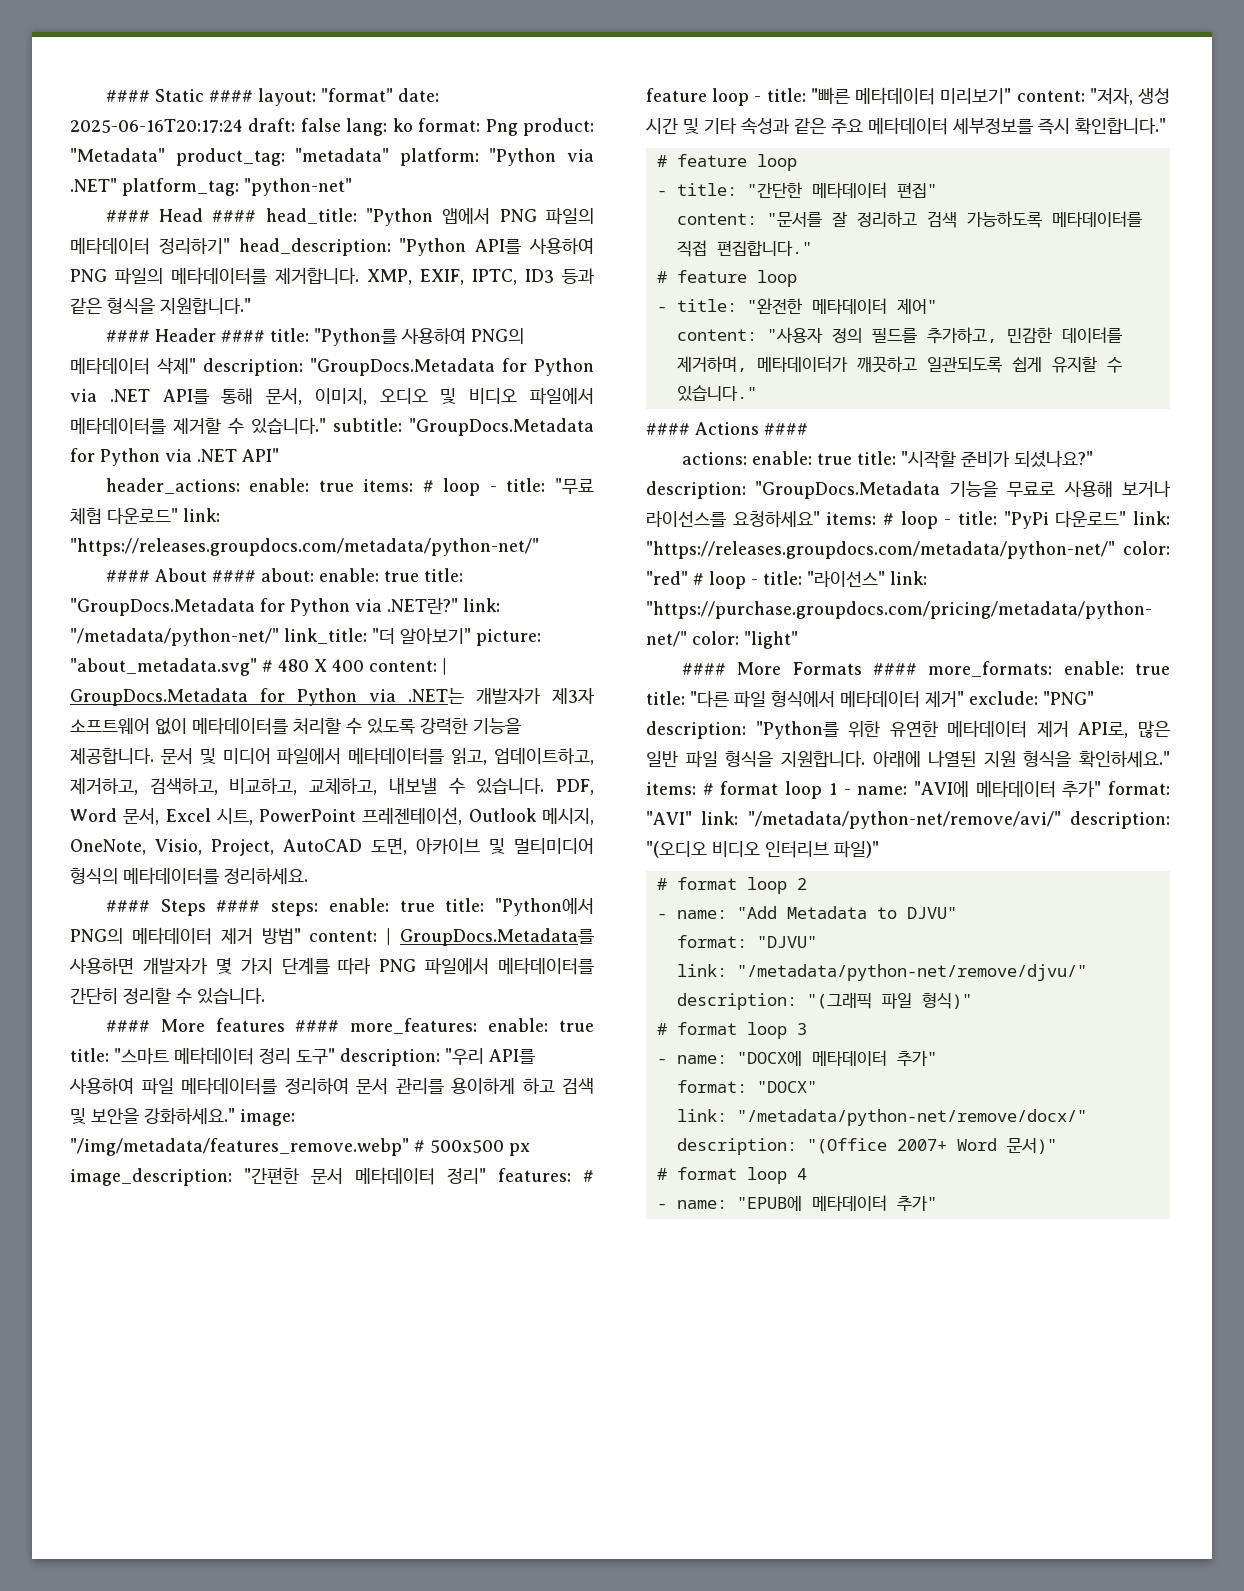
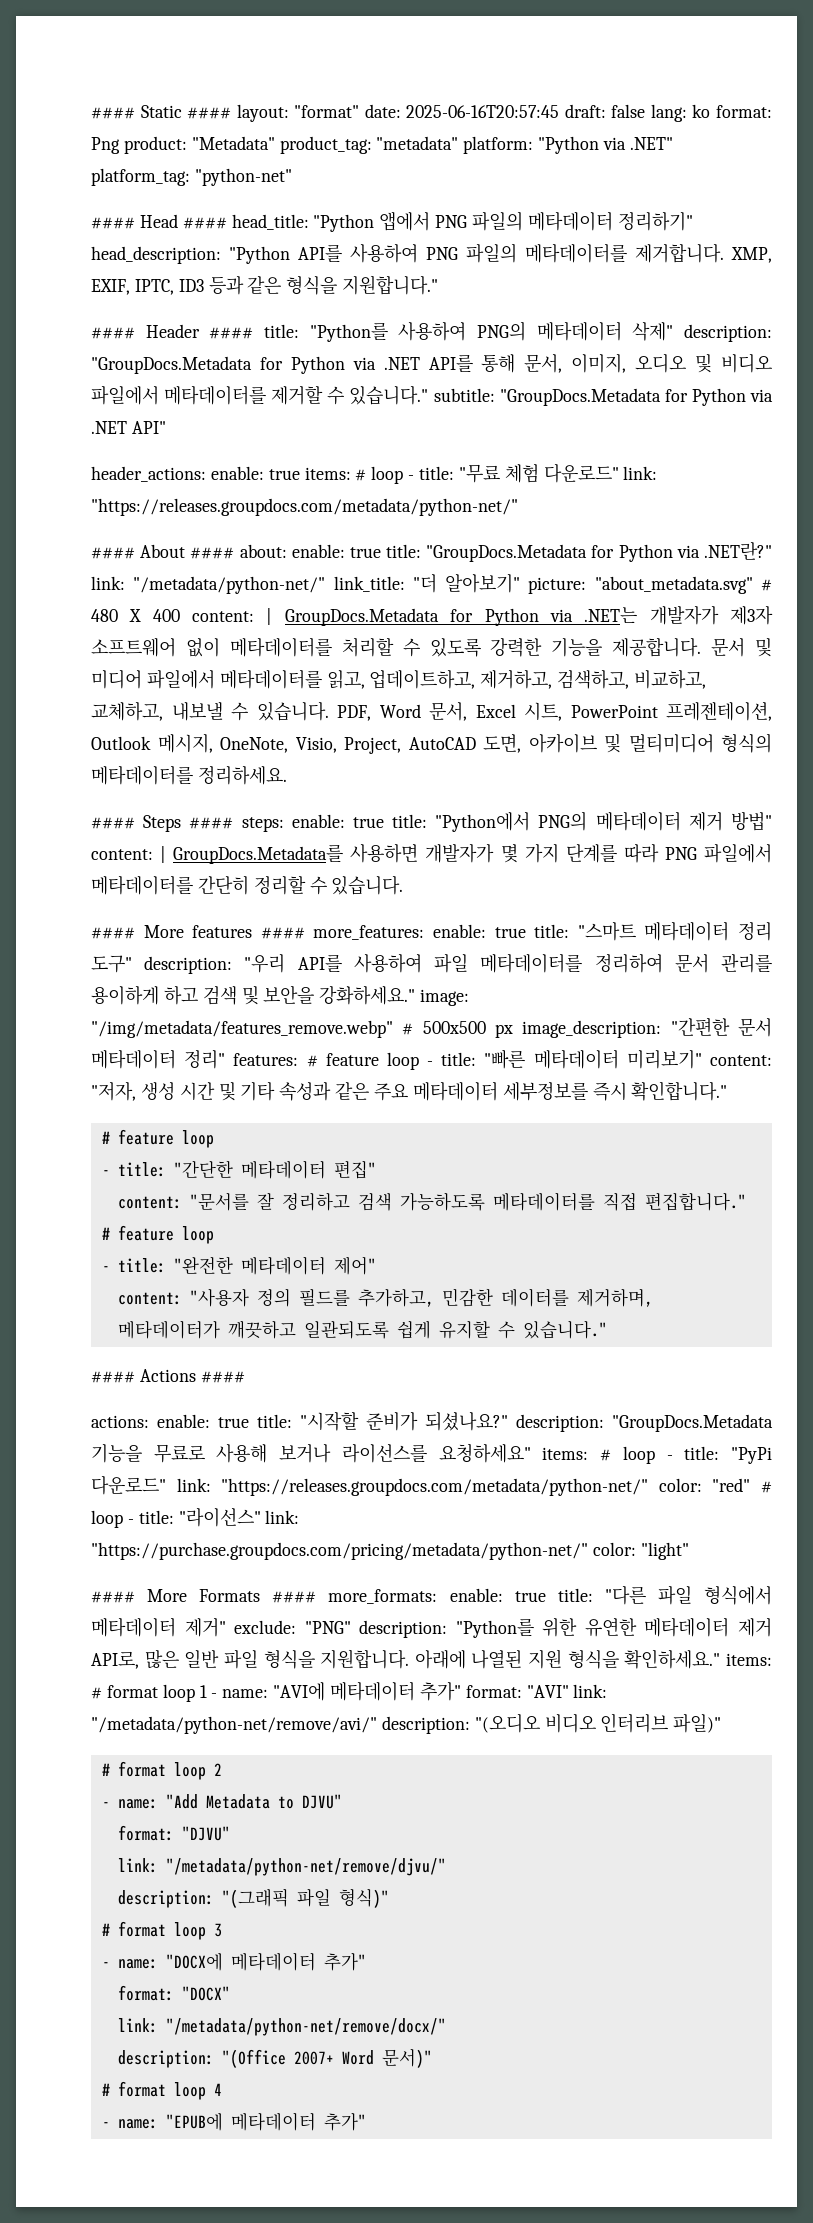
- #### Static #### layout: "format" date: 2025-06-16T20:17:24 draft: false lang: ko format: Png product: "Metadata" product_tag: "metadata" platform: "Python via .NET" platform_tag: "python-net"
+ #### Static #### layout: "format" date: 2025-06-16T20:57:45 draft: false lang: ko format: Png product: "Metadata" product_tag: "metadata" platform: "Python via .NET" platform_tag: "python-net"

